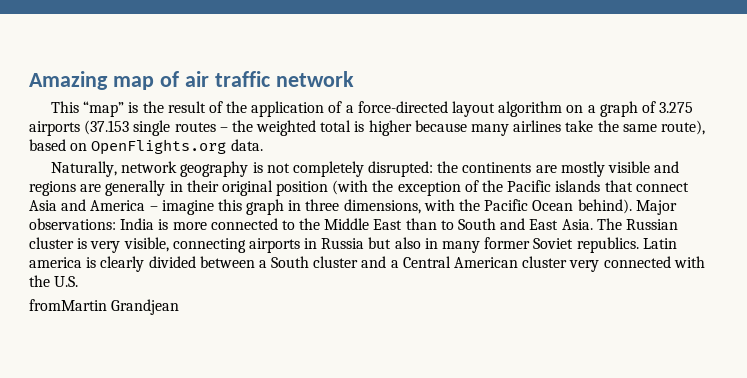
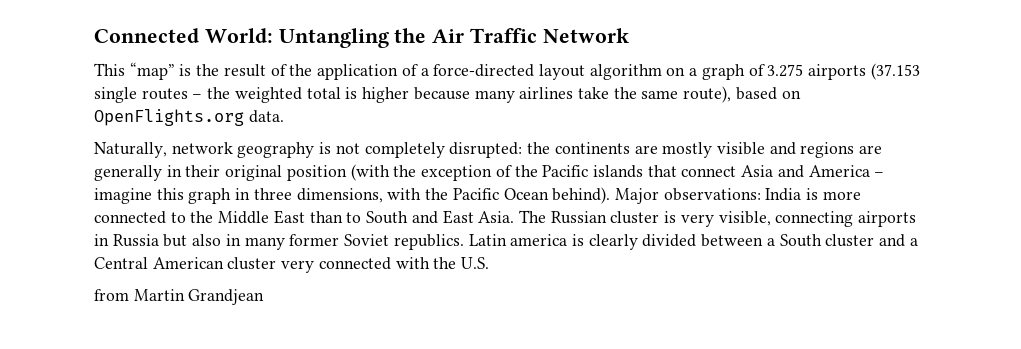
- Amazing map of air traffic network
+ Connected World: Untangling the Air Traffic Network
- fromMartin Grandjean
+ from Martin Grandjean

